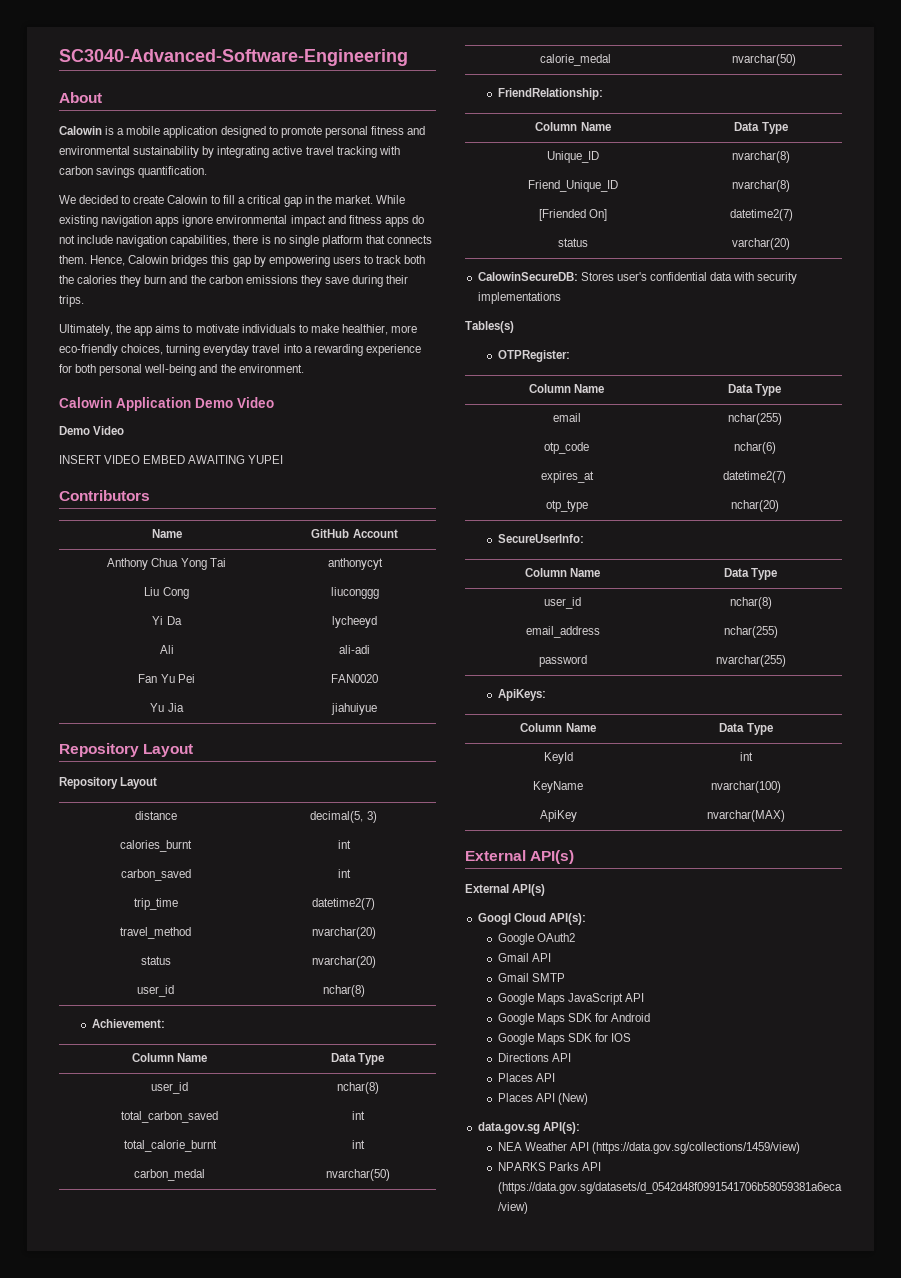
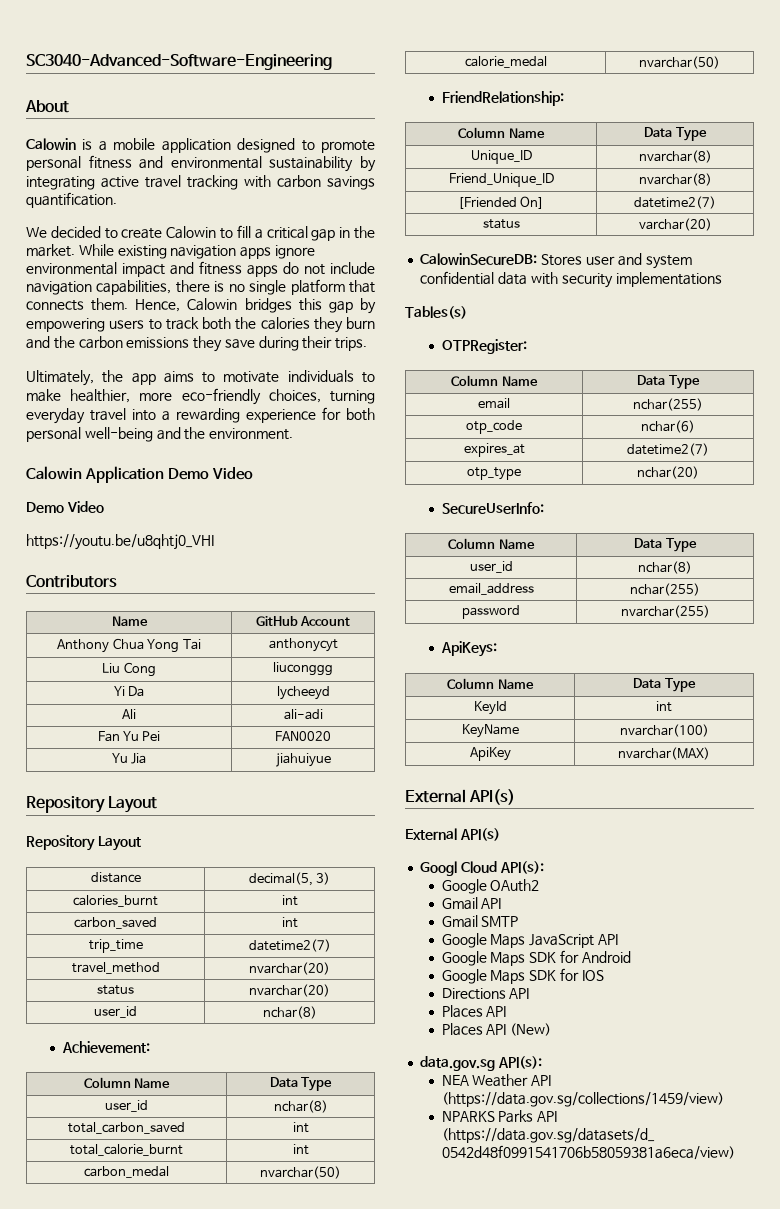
- INSERT VIDEO EMBED AWAITING YUPEI
+ https://youtu.be/u8qhtj0_VHI
- CalowinSecureDB: Stores user's confidential data with security implementations
+ CalowinSecureDB: Stores user and system confidential data with security implementations

